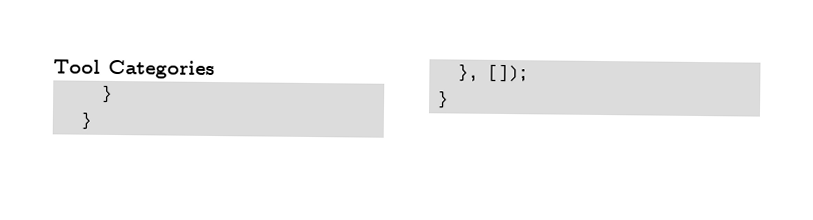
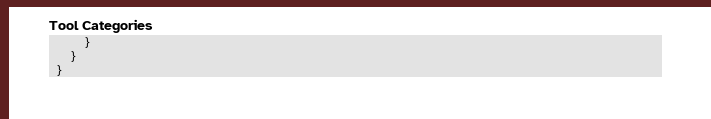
- }, []);

